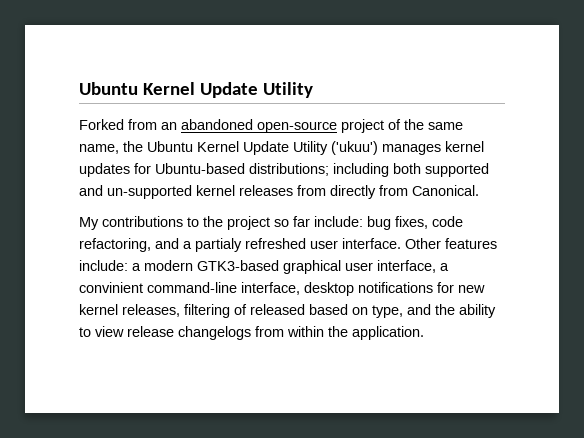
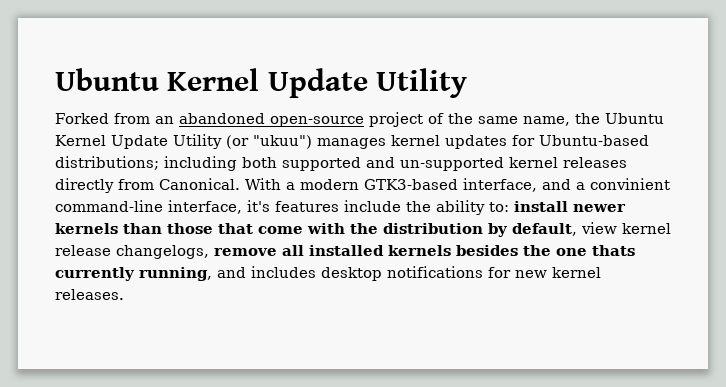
- Forked from an abandoned open-source project of the same name, the Ubuntu Kernel Update Utility ('ukuu') manages kernel updates for Ubuntu-based distributions; including both supported and un-supported kernel releases from directly from Canonical.
- My contributions to the project so far include: bug fixes, code refactoring, and a partialy refreshed user interface. Other features include: a modern GTK3-based graphical user interface, a convinient command-line interface, desktop notifications for new kernel releases, filtering of released based on type, and the ability to view release changelogs from within the application.
+ Forked from an abandoned open-source project of the same name, the Ubuntu Kernel Update Utility (or "ukuu") manages kernel updates for Ubuntu-based distributions; including both supported and un-supported kernel releases directly from Canonical. With a modern GTK3-based interface, and a convinient command-line interface, it's features include the ability to: install newer kernels than those that come with the distribution by default, view kernel release changelogs, remove all installed kernels besides the one thats currently running, and includes desktop notifications for new kernel releases.

